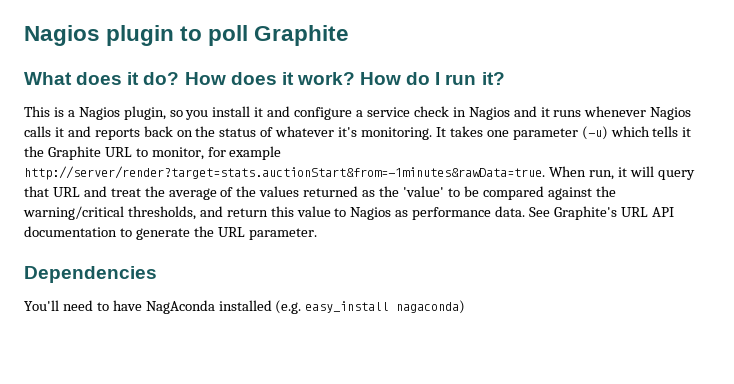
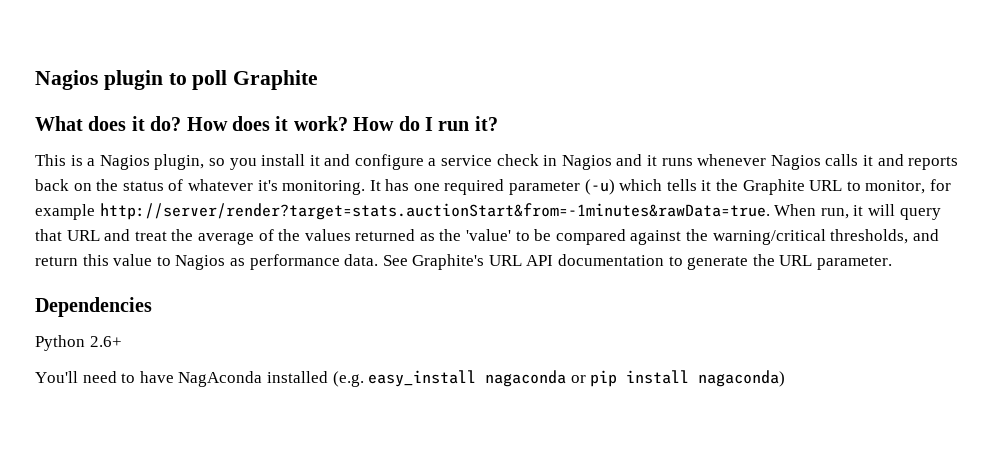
- It takes one parameter (-u) which tells it the Graphite URL to monitor, for example http://server/render?target=stats.auctionStart&from=-1minutes&rawData=true. When run, it will query that URL and treat the average of the values returned as the 'value' to be compared against the warning/critical thresholds, and return this value to Nagios as performance data.
+ It has one required parameter (-u) which tells it the Graphite URL to monitor, for example http://server/render?target=stats.auctionStart&from=-1minutes&rawData=true. When run, it will query that URL and treat the average of the values returned as the 'value' to be compared against the warning/critical thresholds, and return this value to Nagios as performance data.
+ Python 2.6+
- You'll need to have NagAconda installed (e.g. easy_install nagaconda)
+ You'll need to have NagAconda installed (e.g. easy_install nagaconda or pip install nagaconda)

